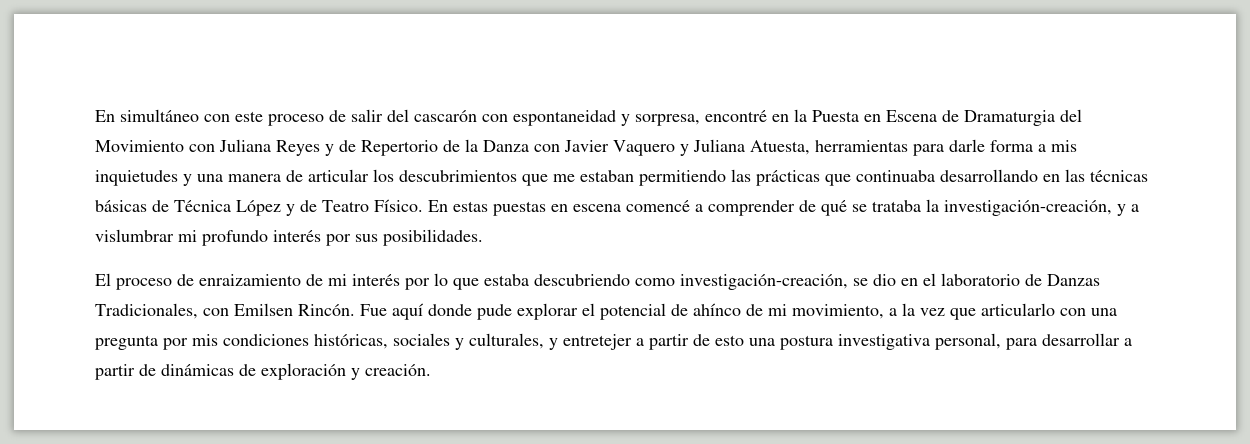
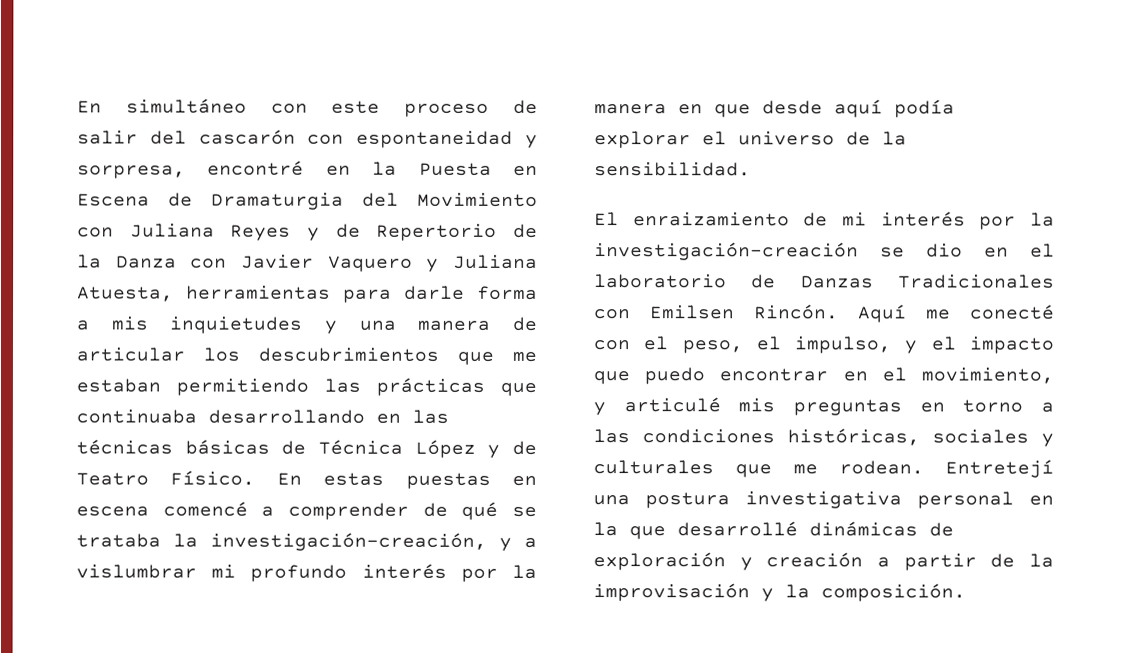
- En estas puestas en escena comencé a comprender de qué se trataba la investigación-creación, y a vislumbrar mi profundo interés por sus posibilidades.
+ En estas puestas en escena comencé a comprender de qué se trataba la investigación-creación, y a vislumbrar mi profundo interés por la manera en que desde aquí podía explorar el universo de la sensibilidad.
- El proceso de enraizamiento de mi interés por lo que estaba descubriendo como investigación-creación, se dio en el laboratorio de Danzas Tradicionales, con Emilsen Rincón.
+ El enraizamiento de mi interés por la investigación-creación se dio en el laboratorio de Danzas Tradicionales con Emilsen Rincón.
- Fue aquí donde pude explorar el potencial de ahínco de mi movimiento, a la vez que articularlo con una pregunta por mis condiciones históricas, sociales y culturales, y entretejer a partir de esto una postura investigativa personal, para desarrollar a partir de dinámicas de exploración y creación.
+ Aquí me conecté con el peso, el impulso, y el impacto que puedo encontrar en el movimiento, y articulé mis preguntas en torno a las condiciones históricas, sociales y culturales que me rodean. Entretejí una postura investigativa personal en la que desarrollé dinámicas de exploración y creación a partir de la improvisación y la composición.

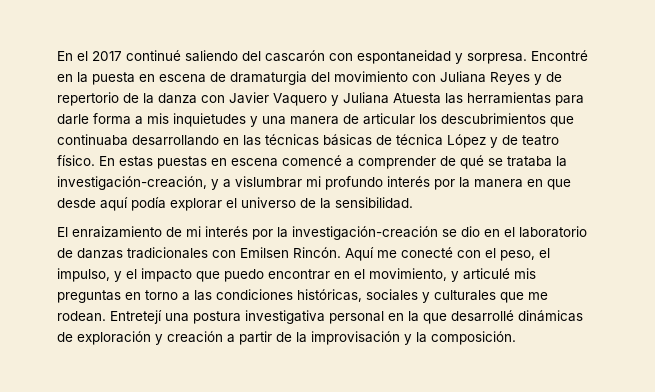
- En simultáneo con este proceso de salir del cascarón con espontaneidad y sorpresa, encontré en la Puesta en Escena de Dramaturgia del Movimiento con Juliana Reyes y de Repertorio de la Danza con Javier Vaquero y Juliana Atuesta, herramientas para darle forma a mis inquietudes y una manera de articular los descubrimientos que me estaban permitiendo las prácticas que continuaba desarrollando en las técnicas básicas de Técnica López y de Teatro Físico.
+ En el 2017 continué saliendo del cascarón con espontaneidad y sorpresa. Encontré en la puesta en escena de dramaturgia del movimiento con Juliana Reyes y de repertorio de la danza con Javier Vaquero y Juliana Atuesta las herramientas para darle forma a mis inquietudes y una manera de articular los descubrimientos que continuaba desarrollando en las técnicas básicas de técnica López y de teatro físico.
- El enraizamiento de mi interés por la investigación-creación se dio en el laboratorio de Danzas Tradicionales con Emilsen Rincón.
+ El enraizamiento de mi interés por la investigación-creación se dio en el laboratorio de danzas tradicionales con Emilsen Rincón.

